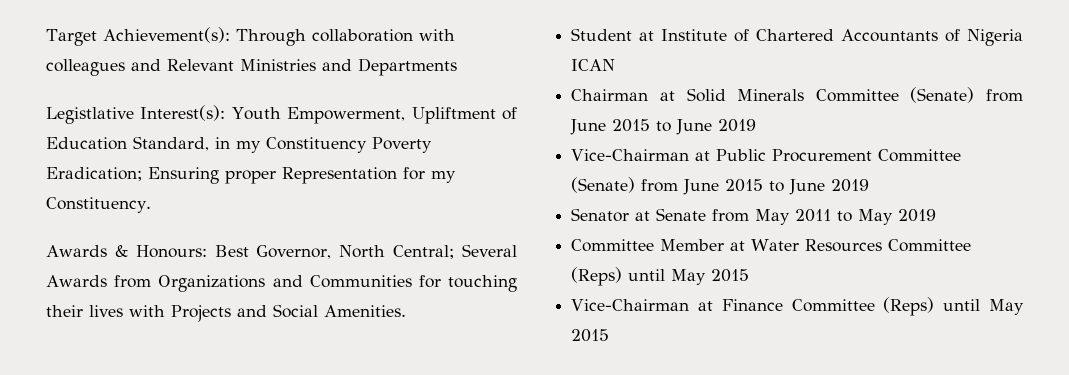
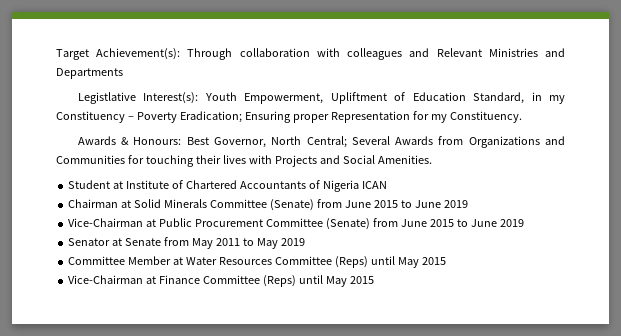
- Legistlative Interest(s): Youth Empowerment, Upliftment of Education Standard, in my Constituency Poverty Eradication; Ensuring proper Representation for my Constituency.
+ Legistlative Interest(s): Youth Empowerment, Upliftment of Education Standard, in my Constituency – Poverty Eradication; Ensuring proper Representation for my Constituency.

